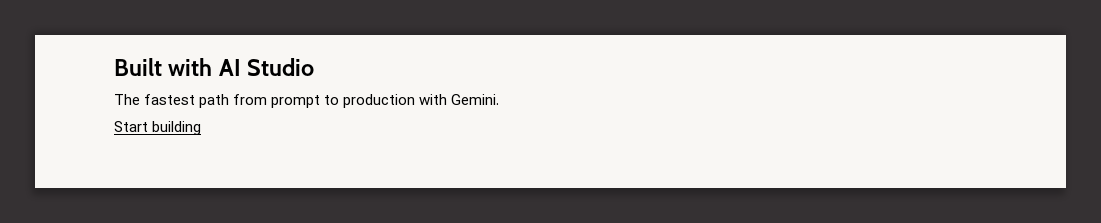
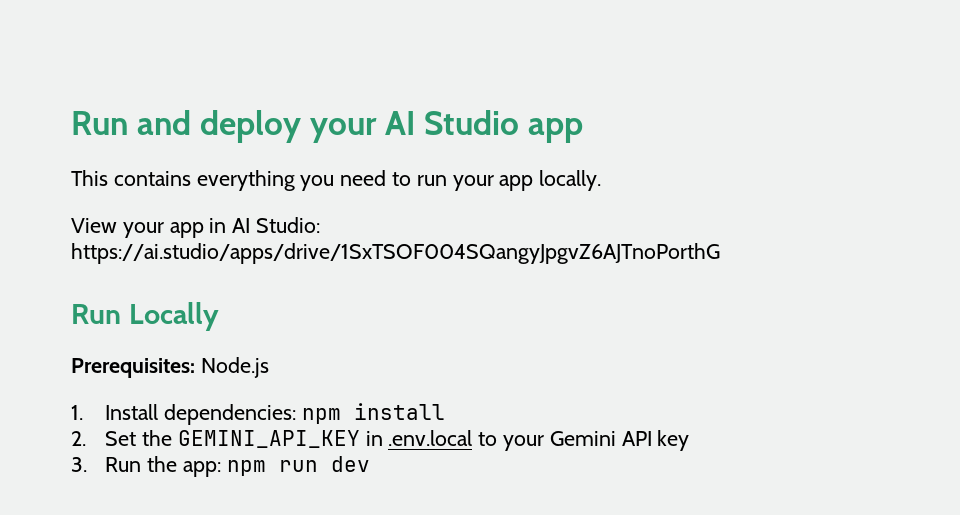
- Built with AI Studio
- The fastest path from prompt to production with Gemini.
- Start building
+ Run and deploy your AI Studio app
+ This contains everything you need to run your app locally.
+ View your app in AI Studio: https://ai.studio/apps/drive/1SxTSOF004SQangyJpgvZ6AJTnoPorthG
+ Run Locally
+ Prerequisites: Node.js
+ 1. Install dependencies: npm install
+ 2. Set the GEMINI_API_KEY in .env.local to your Gemini API key
+ 3. Run the app: npm run dev

